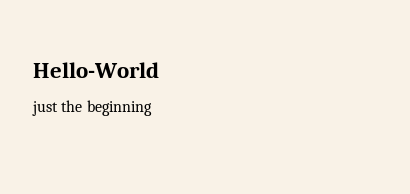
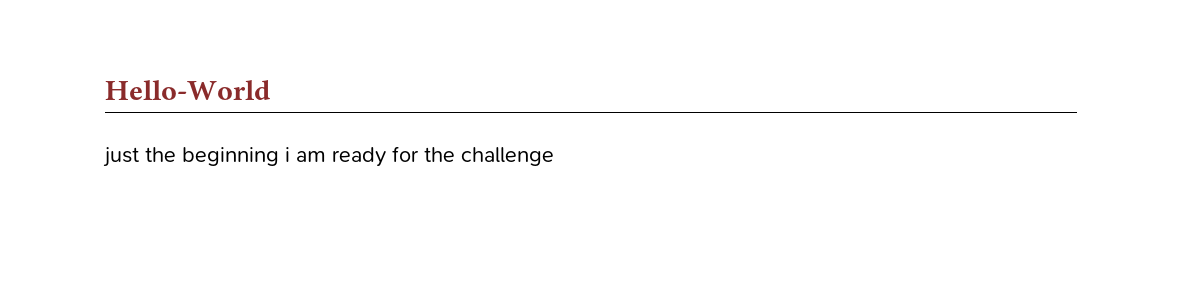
- just the beginning
+ just the beginning i am ready for the challenge

